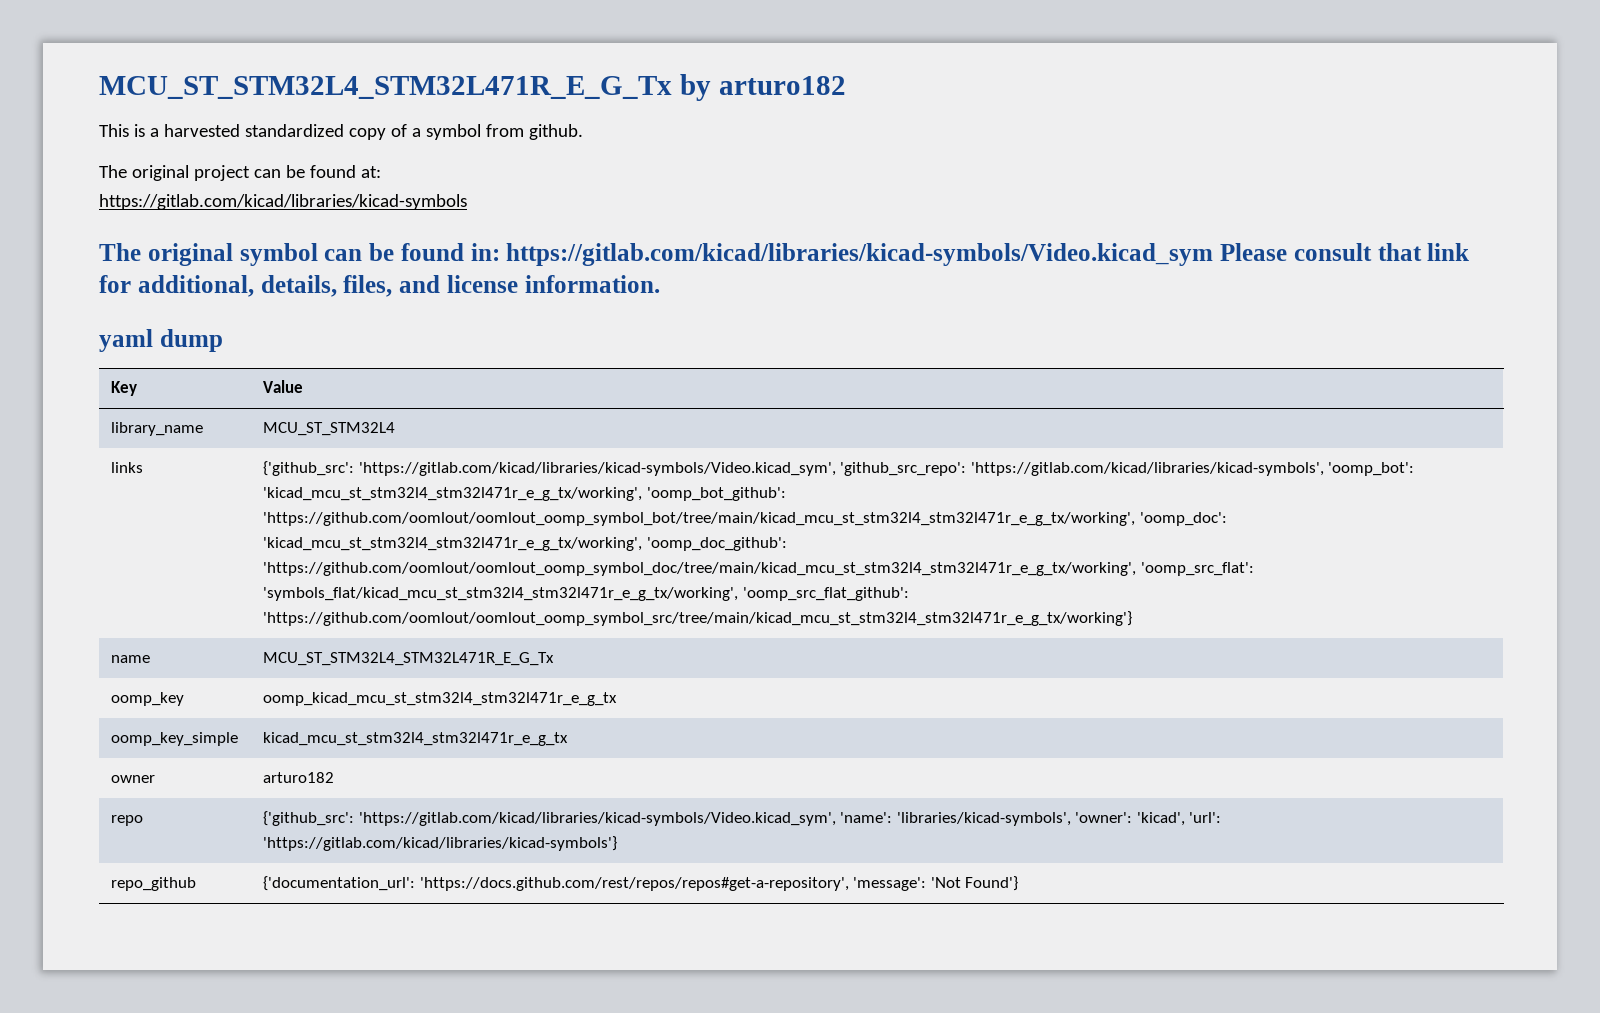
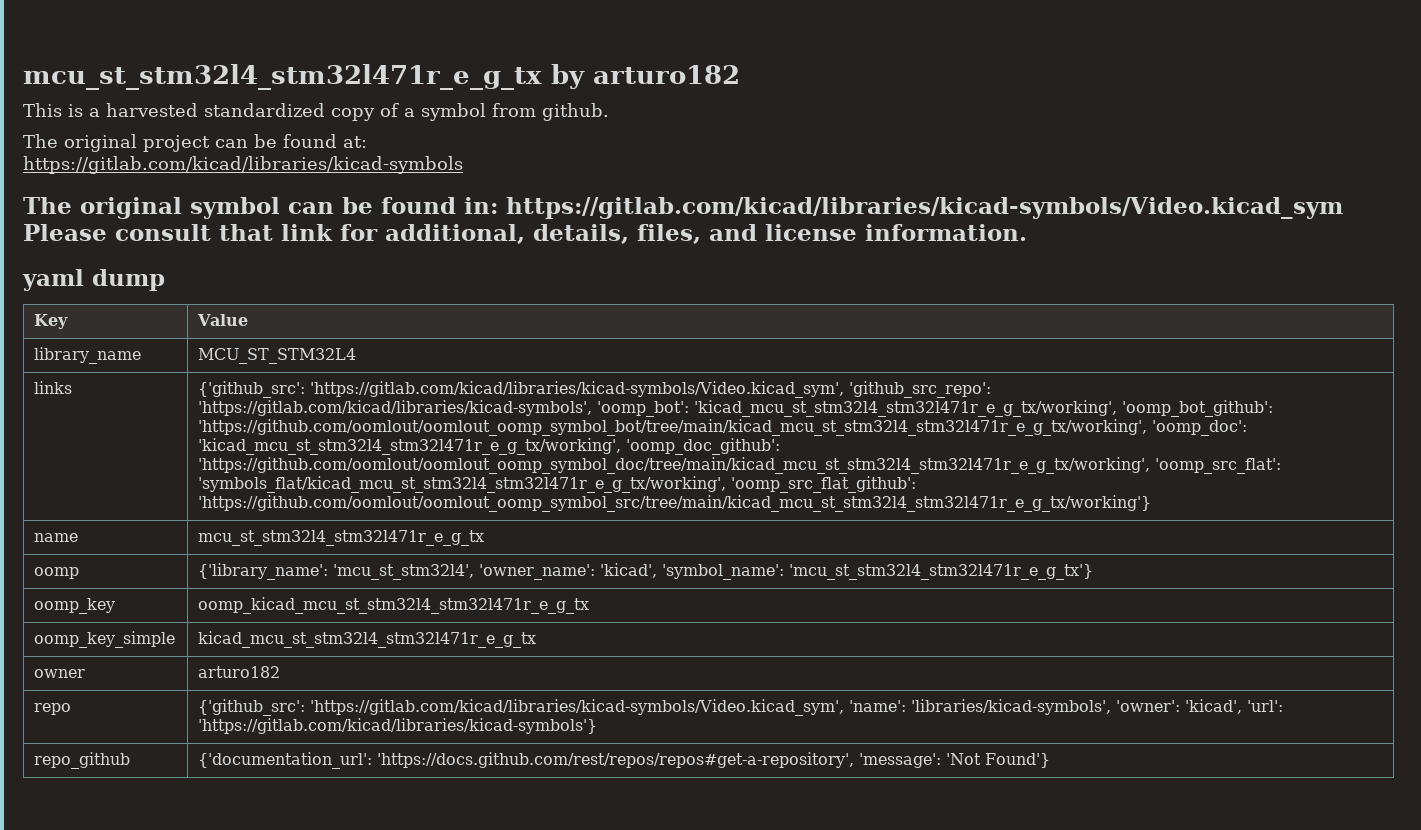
- MCU_ST_STM32L4_STM32L471R_E_G_Tx by arturo182
+ mcu_st_stm32l4_stm32l471r_e_g_tx by arturo182
- name | MCU_ST_STM32L4_STM32L471R_E_G_Tx
+ name | mcu_st_stm32l4_stm32l471r_e_g_tx
+ oomp | {'library_name': 'mcu_st_stm32l4', 'owner_name': 'kicad', 'symbol_name': 'mcu_st_stm32l4_stm32l471r_e_g_tx'}

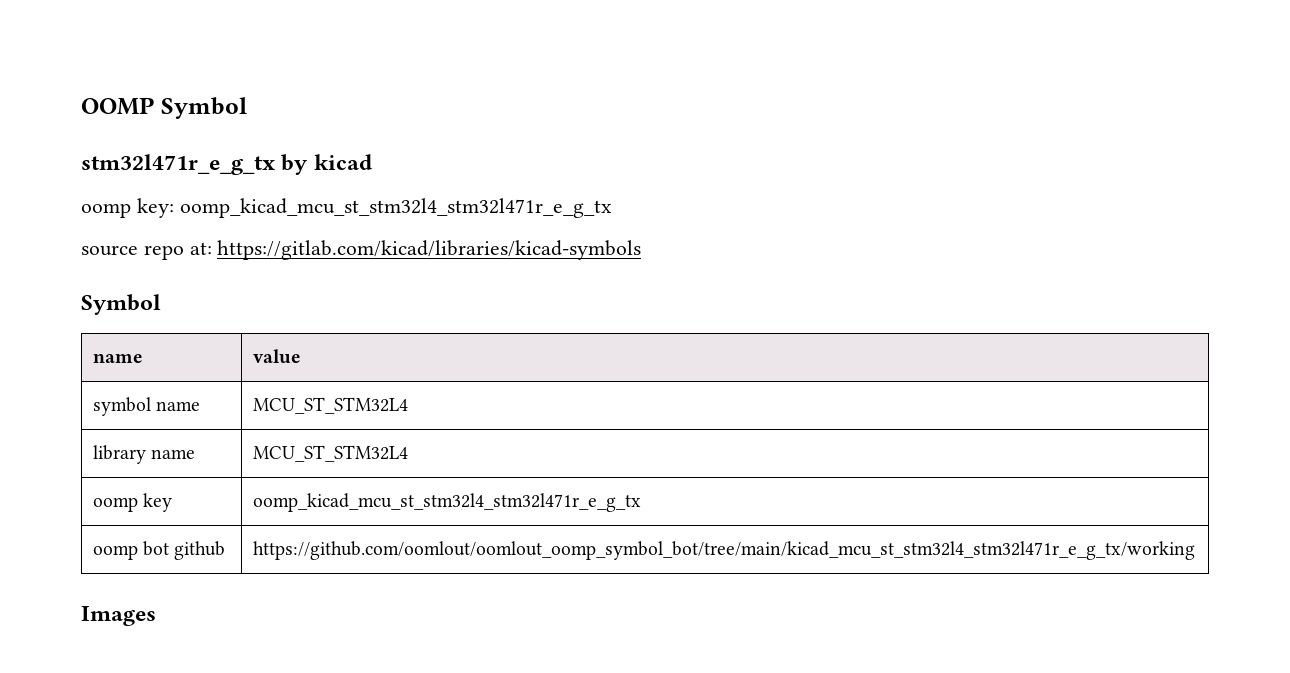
- mcu_st_stm32l4_stm32l471r_e_g_tx by arturo182
- This is a harvested standardized copy of a symbol from github.
- The original project can be found at:
- https://gitlab.com/kicad/libraries/kicad-symbols
- The original symbol can be found in: https://gitlab.com/kicad/libraries/kicad-symbols/Video.kicad_sym Please consult that link for additional, details, files, and license information.
- yaml dump
- Key | Value
- library_name | MCU_ST_STM32L4
- links | {'github_src': 'https://gitlab.com/kicad/libraries/kicad-symbols/Video.kicad_sym', 'github_src_repo': 'https://gitlab.com/kicad/libraries/kicad-symbols', 'oomp_bot': 'kicad_mcu_st_stm32l4_stm32l471r_e_g_tx/working', 'oomp_bot_github': 'https://github.com/oomlout/oomlout_oomp_symbol_bot/tree/main/kicad_mcu_st_stm32l4_stm32l471r_e_g_tx/working', 'oomp_doc': 'kicad_mcu_st_stm32l4_stm32l471r_e_g_tx/working', 'oomp_doc_github': 'https://github.com/oomlout/oomlout_oomp_symbol_doc/tree/main/kicad_mcu_st_stm32l4_stm32l471r_e_g_tx/working', 'oomp_src_flat': 'symbols_flat/kicad_mcu_st_stm32l4_stm32l471r_e_g_tx/working', 'oomp_src_flat_github': 'https://github.com/oomlout/oomlout_oomp_symbol_src/tree/main/kicad_mcu_st_stm32l4_stm32l471r_e_g_tx/working'}
- name | mcu_st_stm32l4_stm32l471r_e_g_tx
- oomp | {'library_name': 'mcu_st_stm32l4', 'owner_name': 'kicad', 'symbol_name': 'mcu_st_stm32l4_stm32l471r_e_g_tx'}
- oomp_key | oomp_kicad_mcu_st_stm32l4_stm32l471r_e_g_tx
- oomp_key_simple | kicad_mcu_st_stm32l4_stm32l471r_e_g_tx
- owner | arturo182
- repo | {'github_src': 'https://gitlab.com/kicad/libraries/kicad-symbols/Video.kicad_sym', 'name': 'libraries/kicad-symbols', 'owner': 'kicad', 'url': 'https://gitlab.com/kicad/libraries/kicad-symbols'}
- repo_github | {'documentation_url': 'https://docs.github.com/rest/repos/repos#get-a-repository', 'message': 'Not Found'}
+ OOMP Symbol
+ stm32l471r_e_g_tx by kicad
+ oomp key: oomp_kicad_mcu_st_stm32l4_stm32l471r_e_g_tx
+ source repo at: https://gitlab.com/kicad/libraries/kicad-symbols
+ Symbol
+ name | value
+ symbol name | MCU_ST_STM32L4
+ library name | MCU_ST_STM32L4
+ oomp key | oomp_kicad_mcu_st_stm32l4_stm32l471r_e_g_tx
+ oomp bot github | https://github.com/oomlout/oomlout_oomp_symbol_bot/tree/main/kicad_mcu_st_stm32l4_stm32l471r_e_g_tx/working
+ Images

